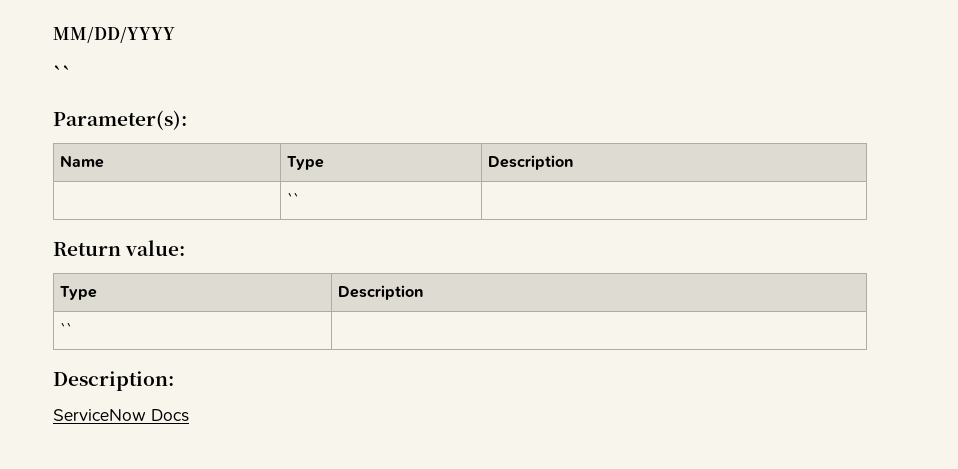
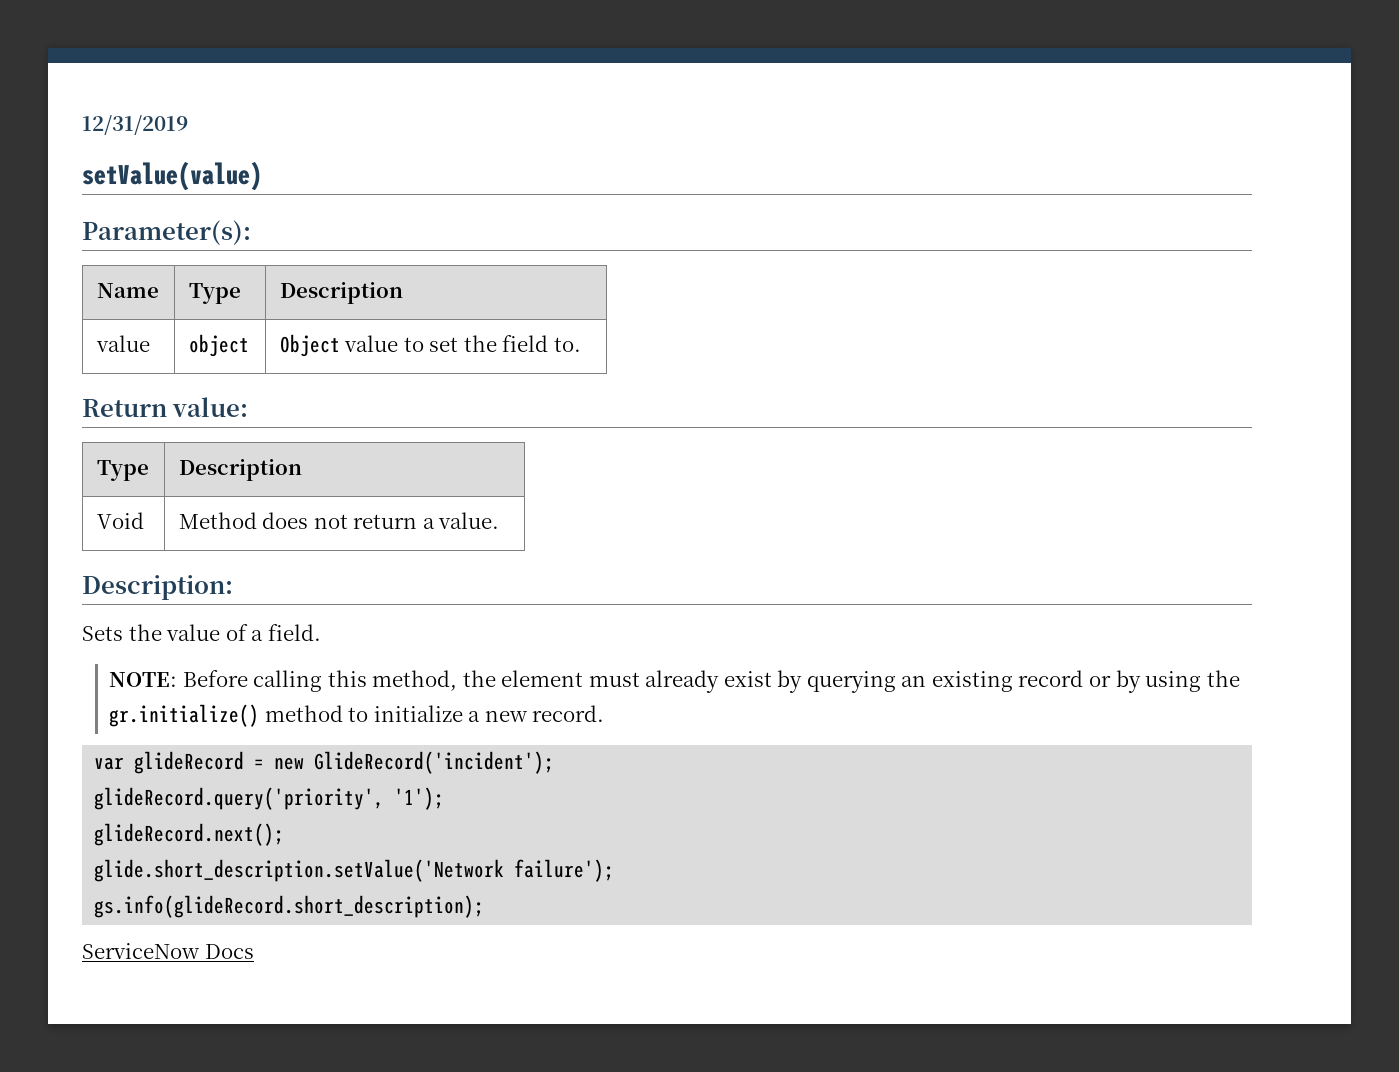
- MM/DD/YYYY
- ``
+ 12/31/2019
+ setValue(value)
- | `` |
+ value | object | Object value to set the field to.
  Return value:
  Type | Description
- `` |
+ Void | Method does not return a value.
  Description:
+ Sets the value of a field.
+ NOTE: Before calling this method, the element must already exist by querying an existing record or by using the gr.initialize() method to initialize a new record.
+ var glideRecord = new GlideRecord('incident');
+ glideRecord.query('priority', '1');
+ glideRecord.next();
+ glide.short_description.setValue('Network failure');
+ gs.info(glideRecord.short_description);

